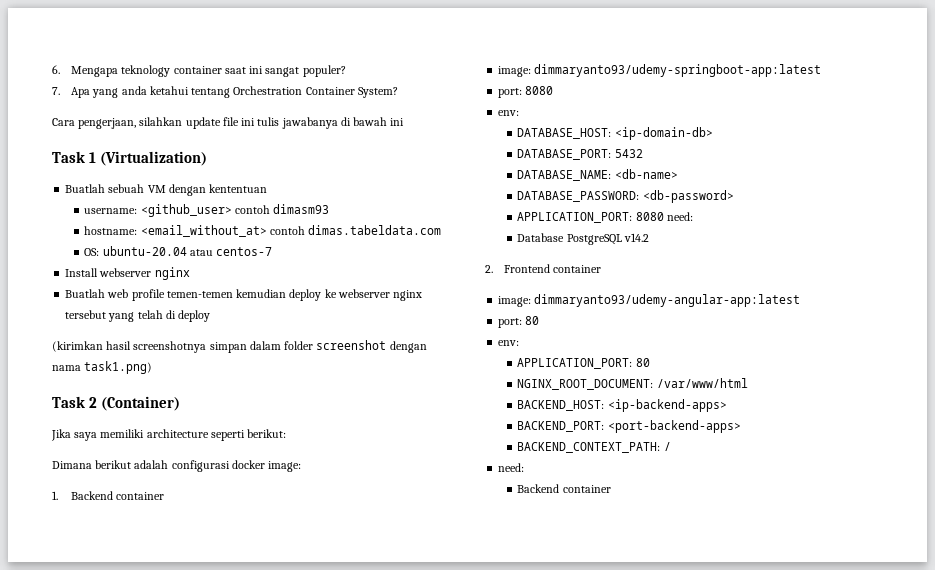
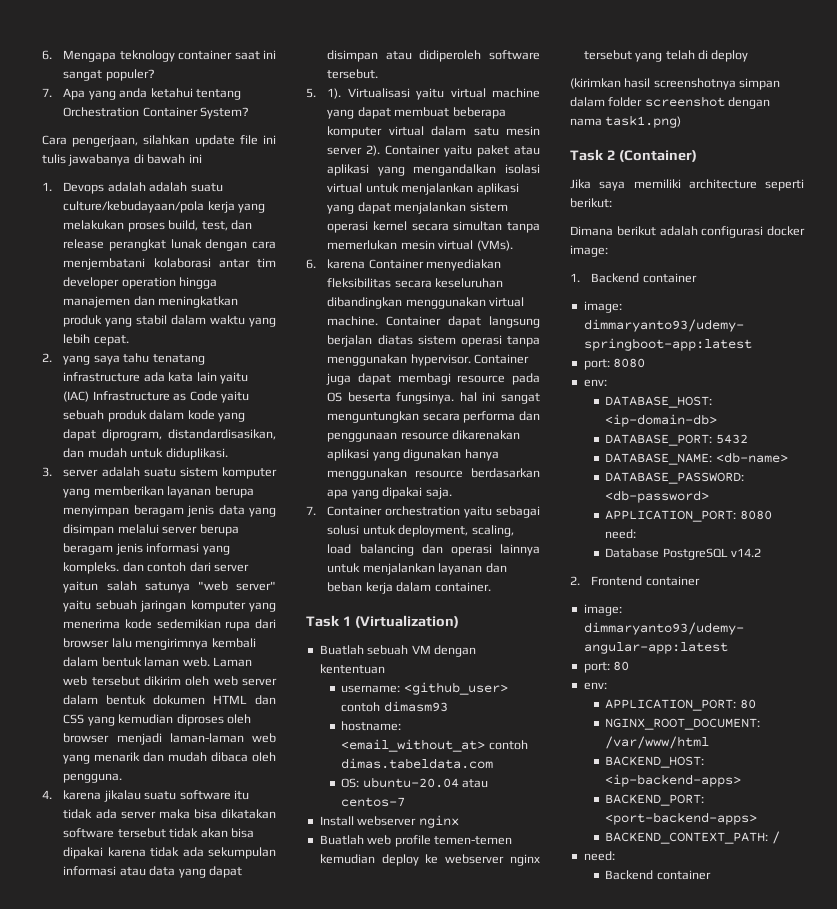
+ 1. Devops adalah adalah suatu culture/kebudayaan/pola kerja yang melakukan proses build, test, dan release perangkat lunak dengan cara menjembatani kolaborasi antar tim developer operation hingga manajemen dan meningkatkan produk yang stabil dalam waktu yang lebih cepat.
+ 2. yang saya tahu tenatang infrastructure ada kata lain yaitu (IAC) Infrastructure as Code yaitu sebuah produk dalam kode yang dapat diprogram, distandardisasikan, dan mudah untuk diduplikasi.
+ 3. server adalah suatu sistem komputer yang memberikan layanan berupa menyimpan beragam jenis data yang disimpan melalui server berupa beragam jenis informasi yang kompleks. dan contoh dari server yaitun salah satunya "web server" yaitu sebuah jaringan komputer yang menerima kode sedemikian rupa dari browser lalu mengirimnya kembali dalam bentuk laman web. Laman web tersebut dikirim oleh web server dalam bentuk dokumen HTML dan CSS yang kemudian diproses oleh browser menjadi laman-laman web yang menarik dan mudah dibaca oleh pengguna.
+ 4. karena jikalau suatu software itu tidak ada server maka bisa dikatakan software tersebut tidak akan bisa dipakai karena tidak ada sekumpulan informasi atau data yang dapat disimpan atau didiperoleh software tersebut.
+ 5. 1). Virtualisasi yaitu virtual machine yang dapat membuat beberapa komputer virtual dalam satu mesin server 2). Container yaitu paket atau aplikasi yang mengandalkan isolasi virtual untuk menjalankan aplikasi yang dapat menjalankan sistem operasi kernel secara simultan tanpa memerlukan mesin virtual (VMs).
+ 6. karena Container menyediakan fleksibilitas secara keseluruhan dibandingkan menggunakan virtual machine. Container dapat langsung berjalan diatas sistem operasi tanpa menggunakan hypervisor. Container juga dapat membagi resource pada OS beserta fungsinya. hal ini sangat menguntungkan secara performa dan penggunaan resource dikarenakan aplikasi yang digunakan hanya menggunakan resource berdasarkan apa yang dipakai saja.
+ 7. Container orchestration yaitu sebagai solusi untuk deployment, scaling, load balancing dan operasi lainnya untuk menjalankan layanan dan beban kerja dalam container.

